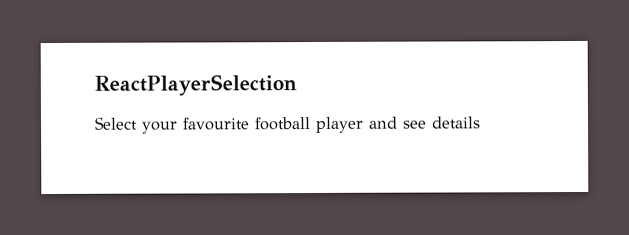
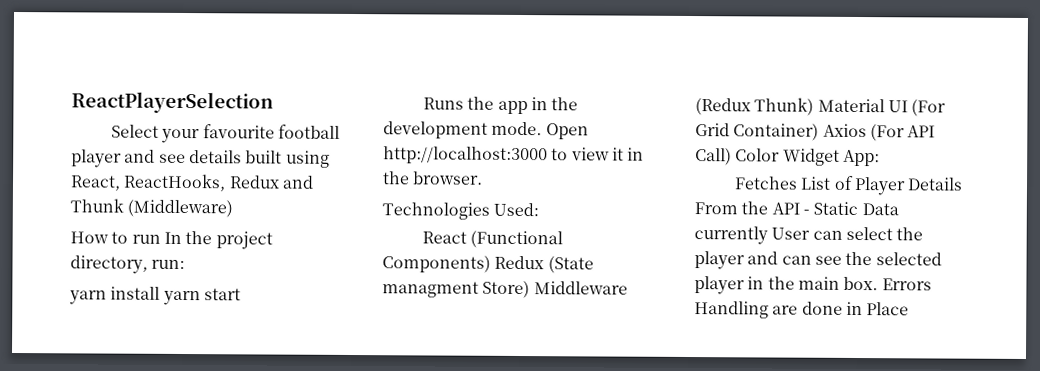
- Select your favourite football player and see details
+ Select your favourite football player and see details built using React, ReactHooks, Redux and Thunk (Middleware)
+ How to run In the project directory, run:
+ yarn install yarn start
+ Runs the app in the development mode. Open http://localhost:3000 to view it in the browser.
+ Technologies Used:
+ React (Functional Components) Redux (State managment Store) Middleware (Redux Thunk) Material UI (For Grid Container) Axios (For API Call) Color Widget App:
+ Fetches List of Player Details From the API - Static Data currently User can select the player and can see the selected player in the main box. Errors Handling are done in Place

